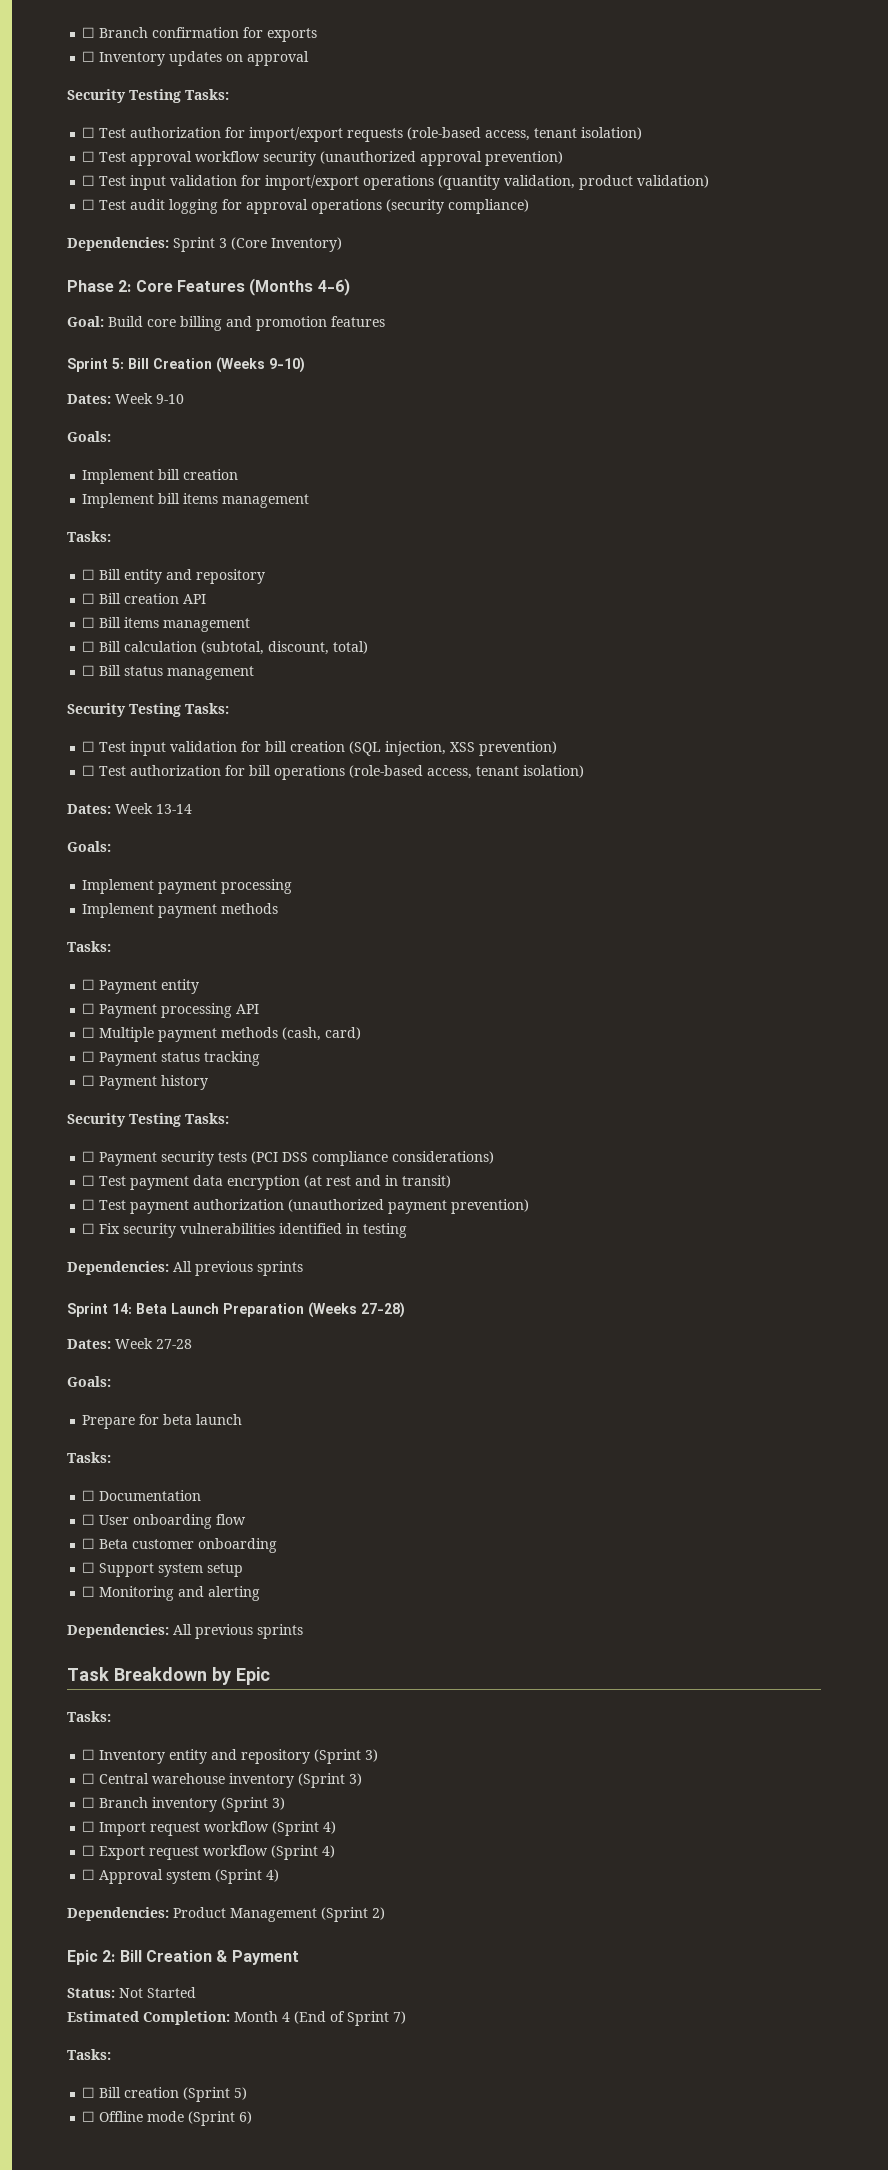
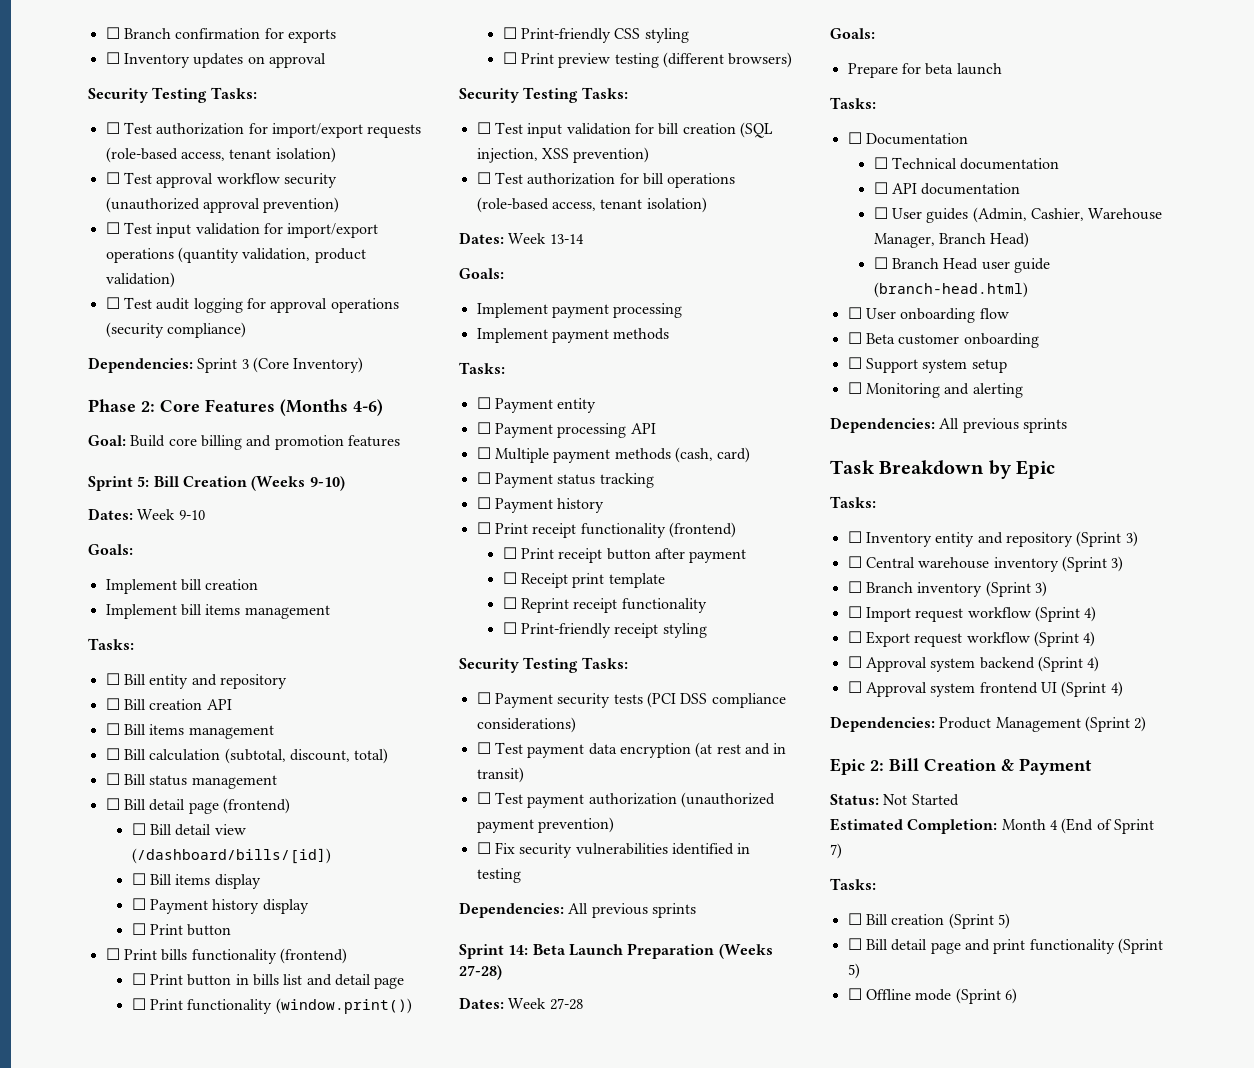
+ ☐ Bill detail page (frontend)
+ ☐ Bill detail view (/dashboard/bills/[id])
+ ☐ Bill items display
+ ☐ Payment history display
+ ☐ Print button
+ ☐ Print bills functionality (frontend)
+ ☐ Print button in bills list and detail page
+ ☐ Print functionality (window.print())
+ ☐ Print-friendly CSS styling
+ ☐ Print preview testing (different browsers)
+ ☐ Print receipt functionality (frontend)
+ ☐ Print receipt button after payment
+ ☐ Receipt print template
+ ☐ Reprint receipt functionality
+ ☐ Print-friendly receipt styling
+ ☐ Technical documentation
+ ☐ API documentation
+ ☐ User guides (Admin, Cashier, Warehouse Manager, Branch Head)
+ ☐ Branch Head user guide (branch-head.html)
- ☐ Approval system (Sprint 4)
+ ☐ Approval system backend (Sprint 4)
+ ☐ Approval system frontend UI (Sprint 4)
+ ☐ Bill detail page and print functionality (Sprint 5)

